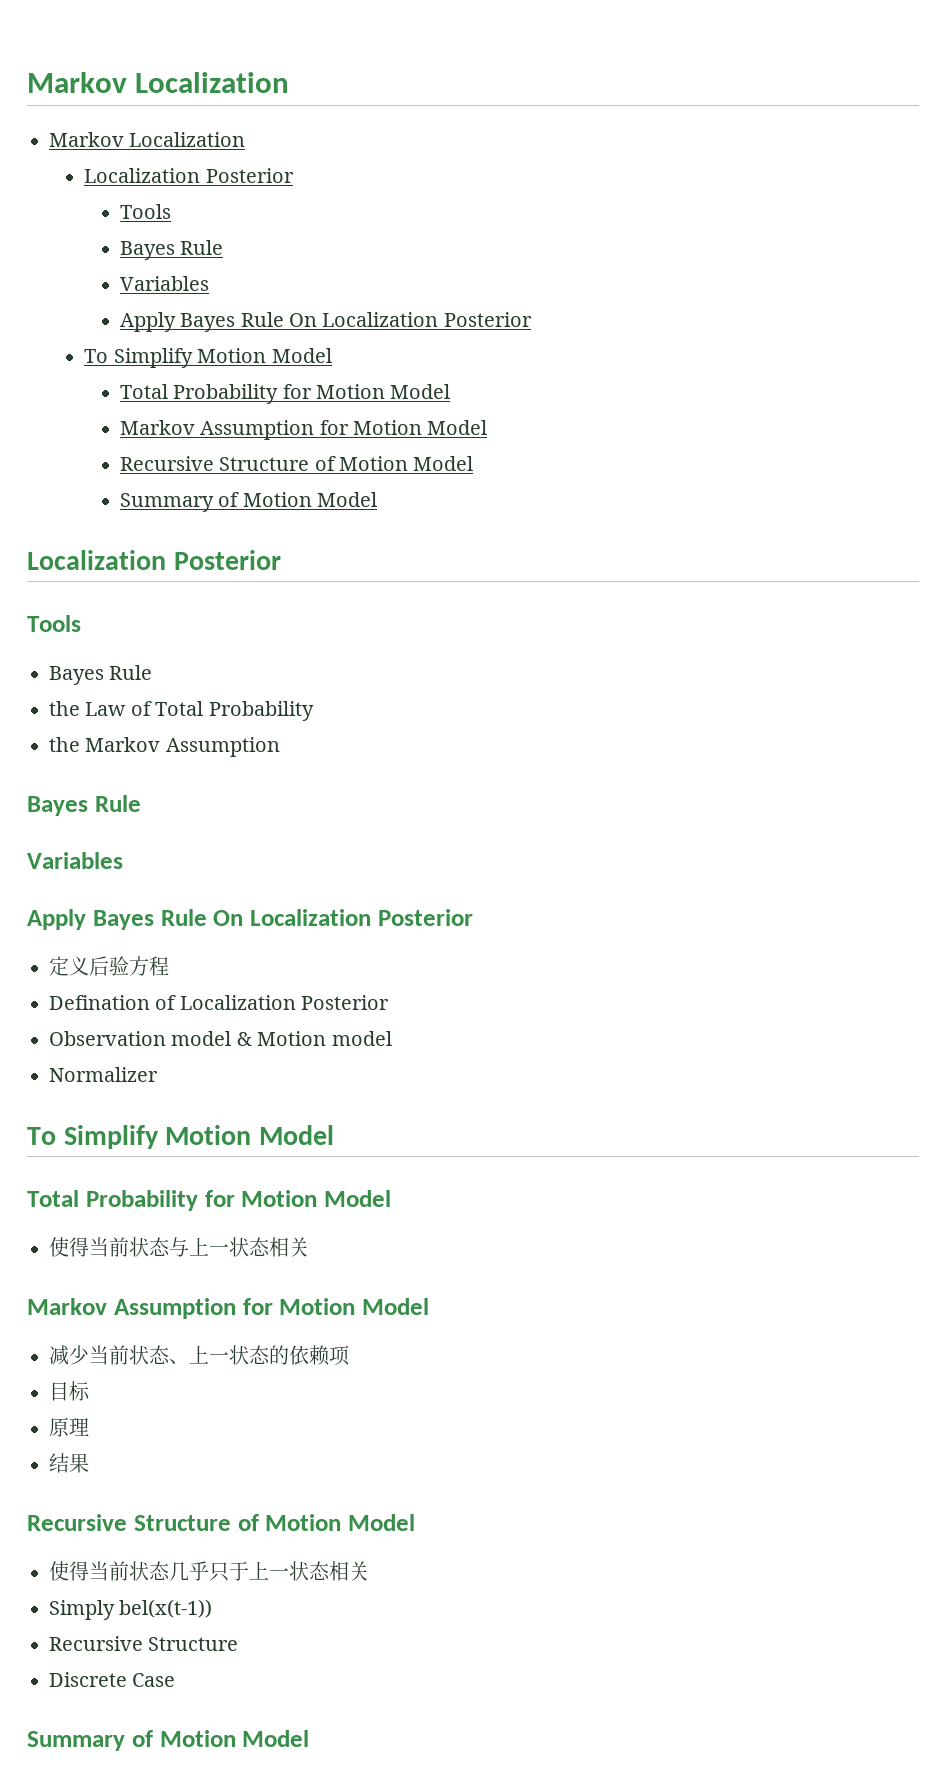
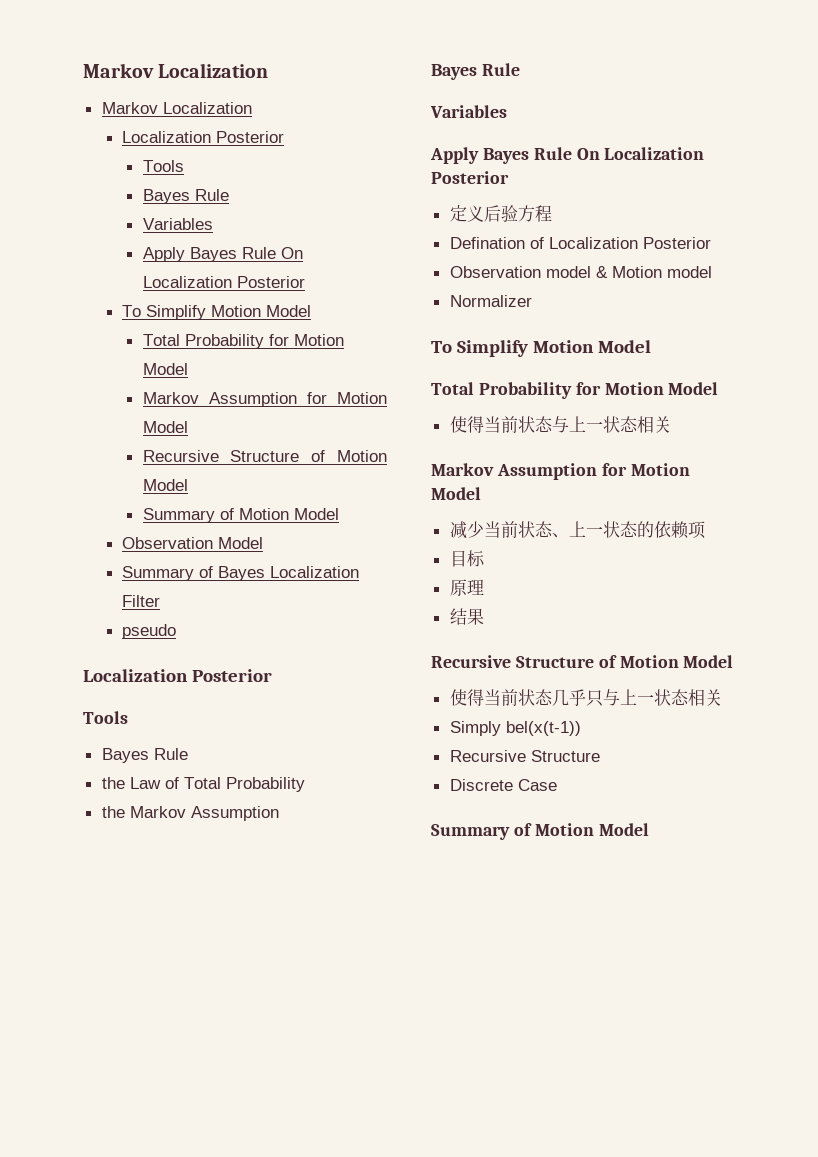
+ Observation Model
+ Summary of Bayes Localization Filter
+ pseudo
- 使得当前状态几乎只于上一状态相关
+ 使得当前状态几乎只与上一状态相关

